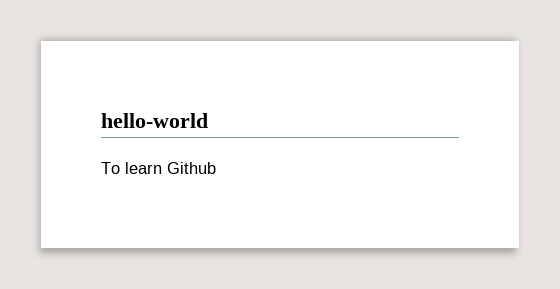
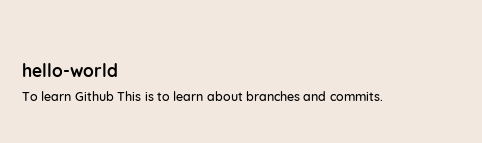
- To learn Github
+ To learn Github This is to learn about branches and commits.

